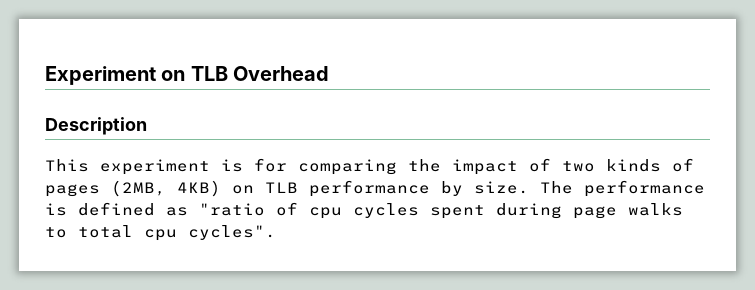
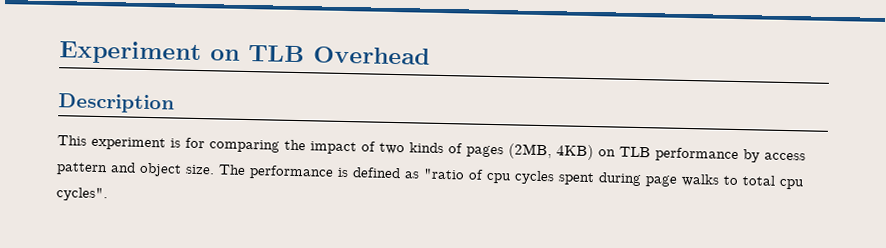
- This experiment is for comparing the impact of two kinds of pages (2MB, 4KB) on TLB performance by size.
+ This experiment is for comparing the impact of two kinds of pages (2MB, 4KB) on TLB performance by access pattern and object size.

